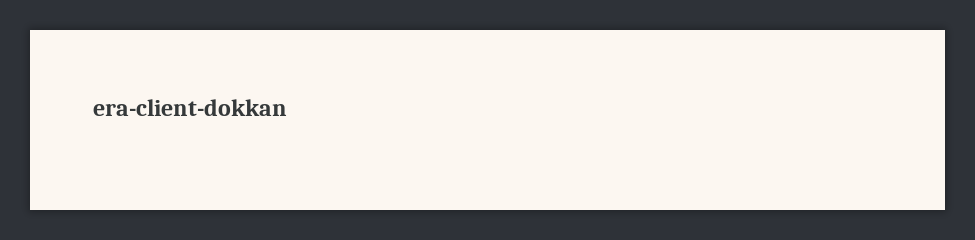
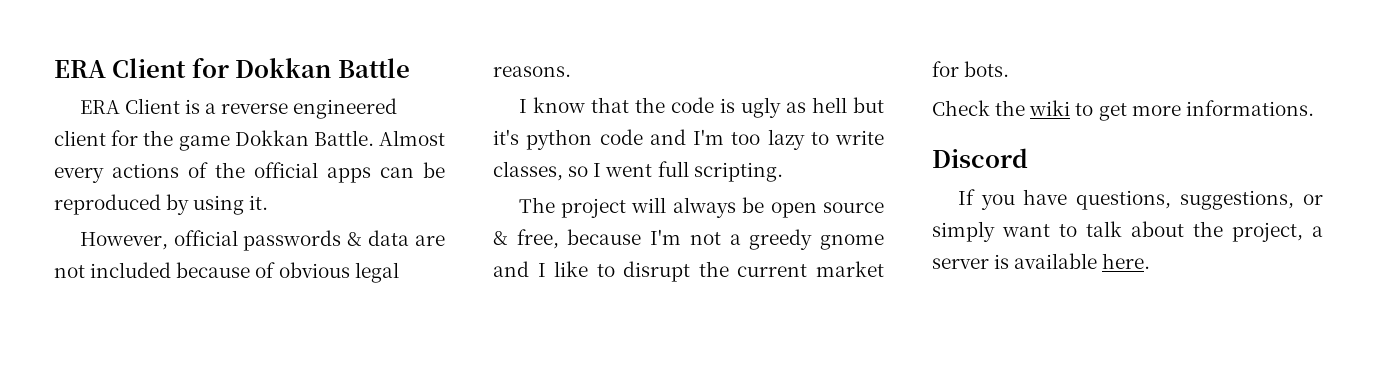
- era-client-dokkan
+ ERA Client for Dokkan Battle
+ ERA Client is a reverse engineered client for the game Dokkan Battle. Almost every actions of the official apps can be reproduced by using it.
+ However, official passwords & data are not included because of obvious legal reasons.
+ I know that the code is ugly as hell but it's python code and I'm too lazy to write classes, so I went full scripting.
+ The project will always be open source & free, because I'm not a greedy gnome and I like to disrupt the current market for bots.
+ Check the wiki to get more informations.
+ Discord
+ If you have questions, suggestions, or simply want to talk about the project, a server is available here.

